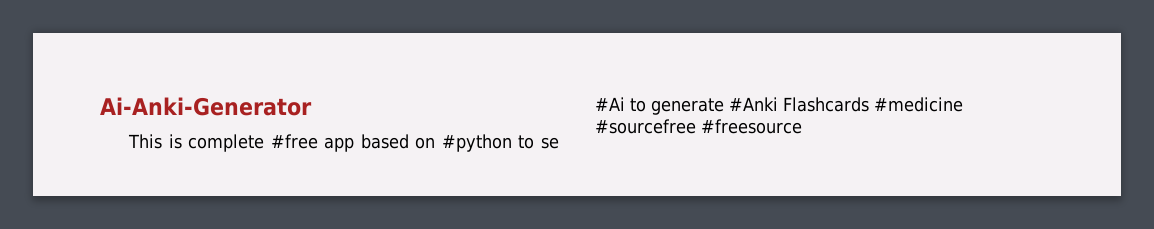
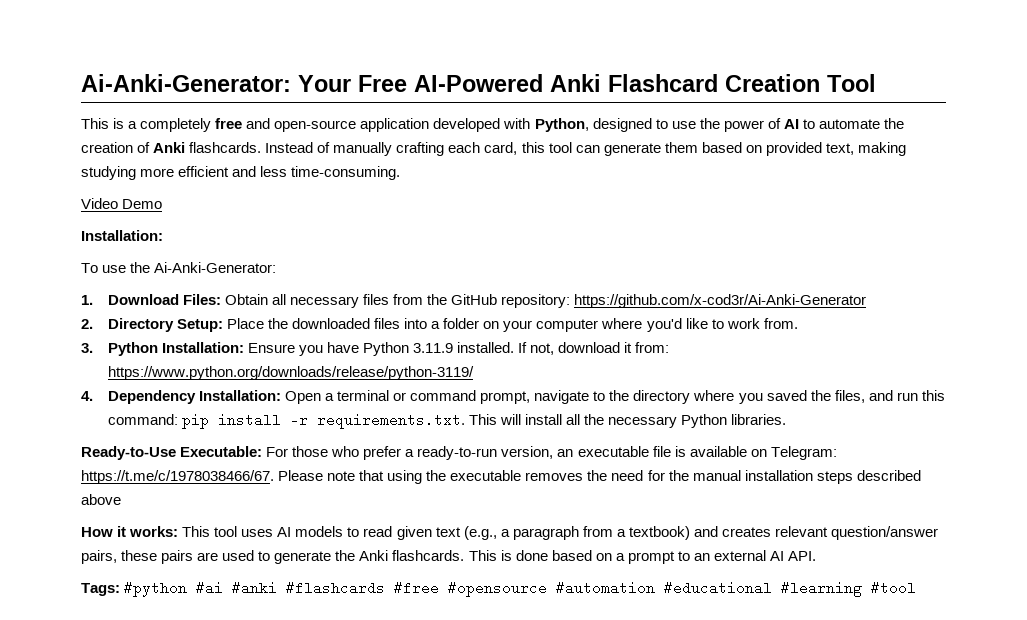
- Ai-Anki-Generator
- This is complete #free app based on #python to se #Ai to generate #Anki Flashcards #medicine #sourcefree #freesource
+ Ai-Anki-Generator: Your Free AI-Powered Anki Flashcard Creation Tool
+ This is a completely free and open-source application developed with Python, designed to use the power of AI to automate the creation of Anki flashcards. Instead of manually crafting each card, this tool can generate them based on provided text, making studying more efficient and less time-consuming.
+ Video Demo
+ Installation:
+ To use the Ai-Anki-Generator:
+ 1. Download Files: Obtain all necessary files from the GitHub repository: https://github.com/x-cod3r/Ai-Anki-Generator
+ 2. Directory Setup: Place the downloaded files into a folder on your computer where you'd like to work from.
+ 3. Python Installation: Ensure you have Python 3.11.9 installed. If not, download it from: https://www.python.org/downloads/release/python-3119/
+ 4. Dependency Installation: Open a terminal or command prompt, navigate to the directory where you saved the files, and run this command: pip install -r requirements.txt. This will install all the necessary Python libraries.
+ Ready-to-Use Executable: For those who prefer a ready-to-run version, an executable file is available on Telegram: https://t.me/c/1978038466/67. Please note that using the executable removes the need for the manual installation steps described above
+ How it works: This tool uses AI models to read given text (e.g., a paragraph from a textbook) and creates relevant question/answer pairs, these pairs are used to generate the Anki flashcards. This is done based on a prompt to an external AI API.
+ Tags: #python #ai #anki #flashcards #free #opensource #automation #educational #learning #tool

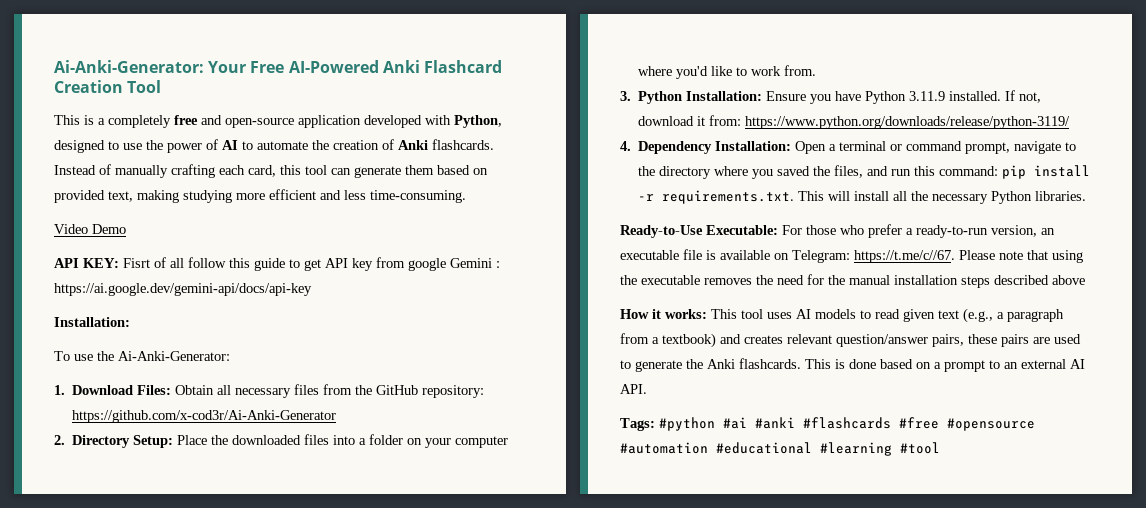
+ API KEY: Fisrt of all follow this guide to get API key from google Gemini : https://ai.google.dev/gemini-api/docs/api-key
- Ready-to-Use Executable: For those who prefer a ready-to-run version, an executable file is available on Telegram: https://t.me/c/1978038466/67. Please note that using the executable removes the need for the manual installation steps described above
+ Ready-to-Use Executable: For those who prefer a ready-to-run version, an executable file is available on Telegram: https://t.me/c//67. Please note that using the executable removes the need for the manual installation steps described above

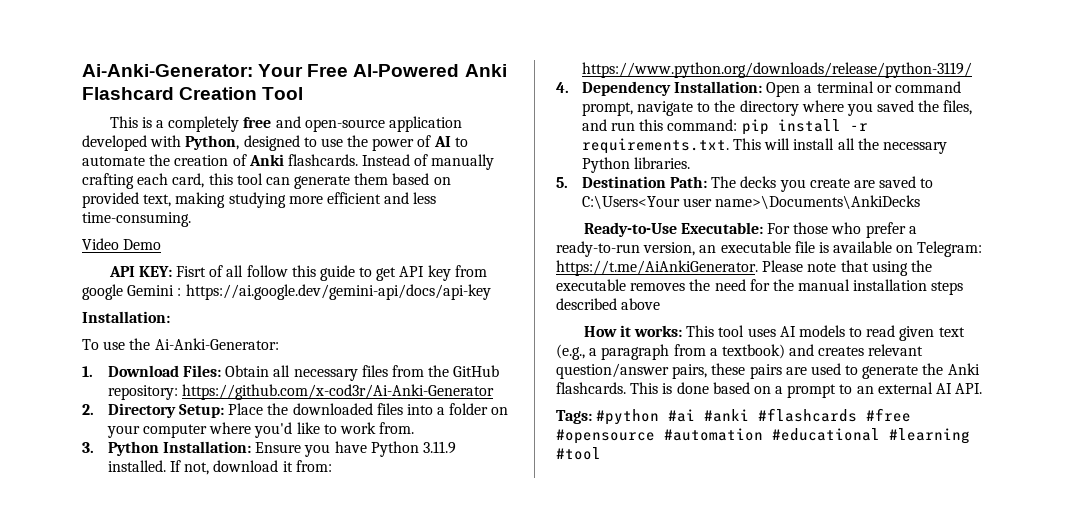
+ 5. Destination Path: The decks you create are saved to C:\Users<Your user name>\Documents\AnkiDecks
- Ready-to-Use Executable: For those who prefer a ready-to-run version, an executable file is available on Telegram: https://t.me/c//67. Please note that using the executable removes the need for the manual installation steps described above
+ Ready-to-Use Executable: For those who prefer a ready-to-run version, an executable file is available on Telegram: https://t.me/AiAnkiGenerator. Please note that using the executable removes the need for the manual installation steps described above

